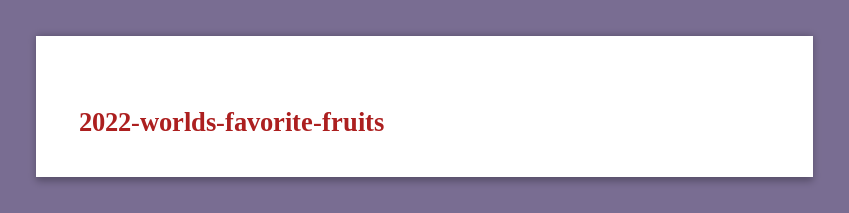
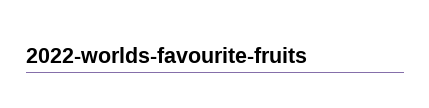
- 2022-worlds-favorite-fruits
+ 2022-worlds-favourite-fruits

